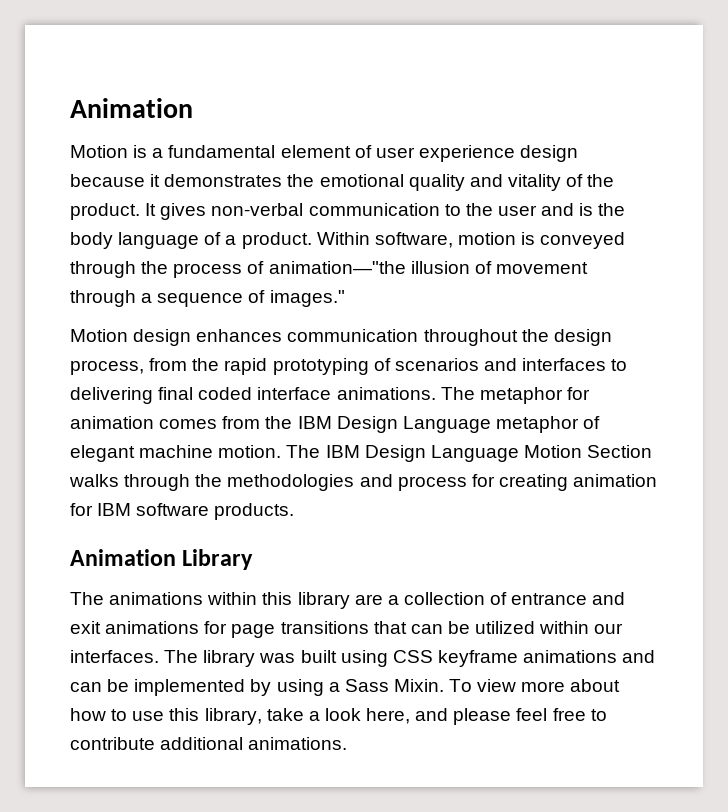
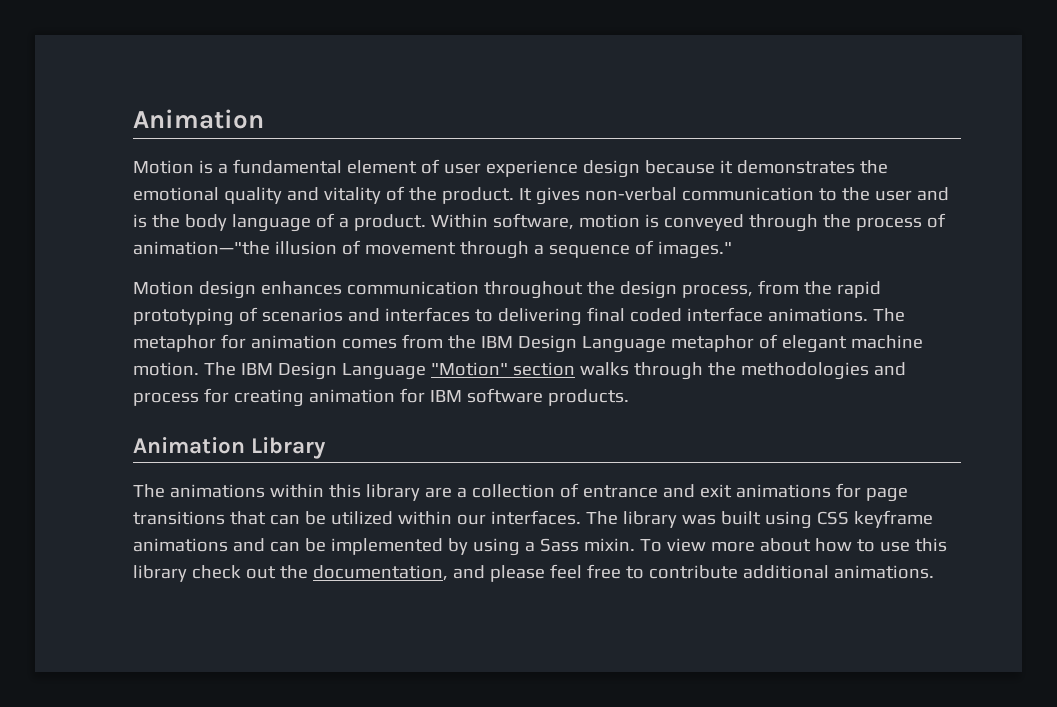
- The IBM Design Language Motion Section walks through the methodologies and process for creating animation for IBM software products.
+ The IBM Design Language "Motion" section walks through the methodologies and process for creating animation for IBM software products.
- The library was built using CSS keyframe animations and can be implemented by using a Sass Mixin.
+ The library was built using CSS keyframe animations and can be implemented by using a Sass mixin.
- To view more about how to use this library, take a look here, and please feel free to contribute additional animations.
+ To view more about how to use this library check out the documentation, and please feel free to contribute additional animations.

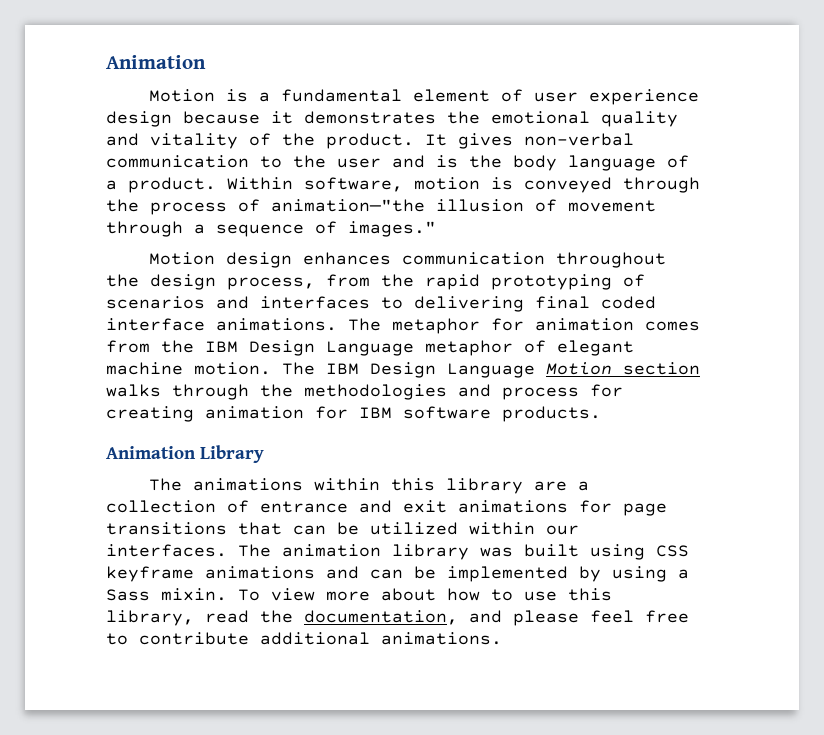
- The IBM Design Language "Motion" section walks through the methodologies and process for creating animation for IBM software products.
+ The IBM Design Language Motion section walks through the methodologies and process for creating animation for IBM software products.
- The library was built using CSS keyframe animations and can be implemented by using a Sass mixin.
+ The animation library was built using CSS keyframe animations and can be implemented by using a Sass mixin.
- To view more about how to use this library check out the documentation, and please feel free to contribute additional animations.
+ To view more about how to use this library, read the documentation, and please feel free to contribute additional animations.

